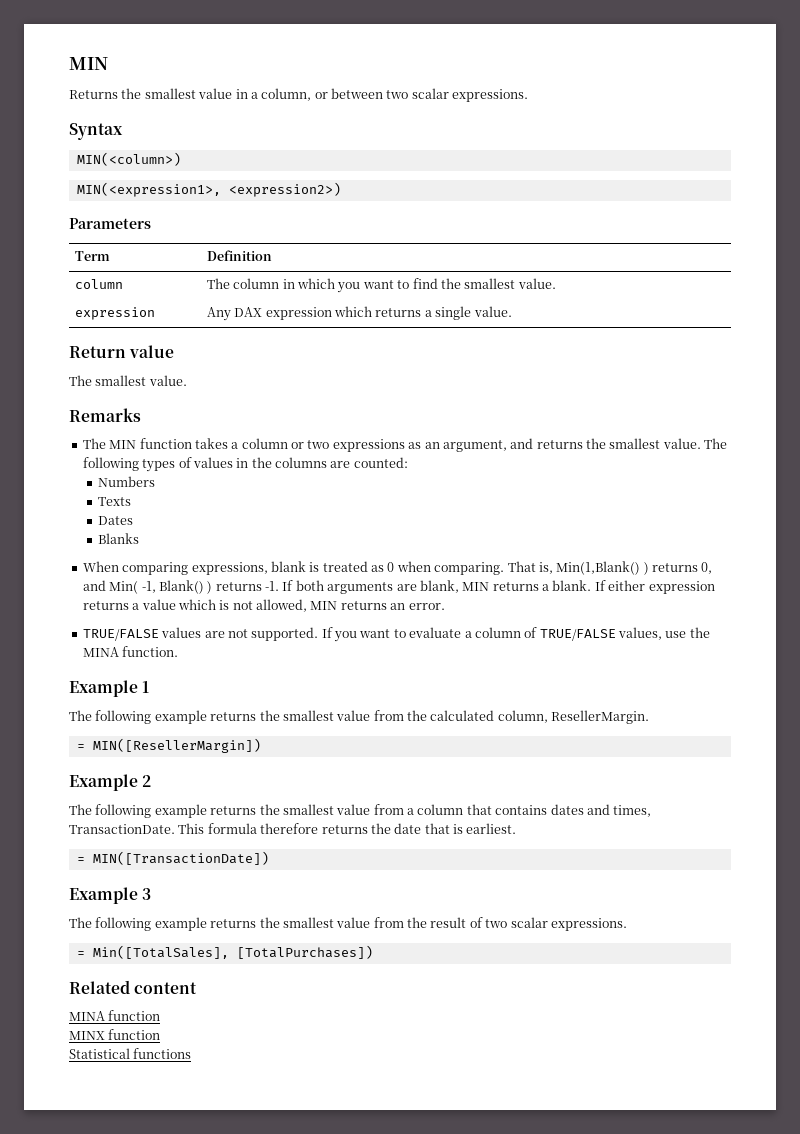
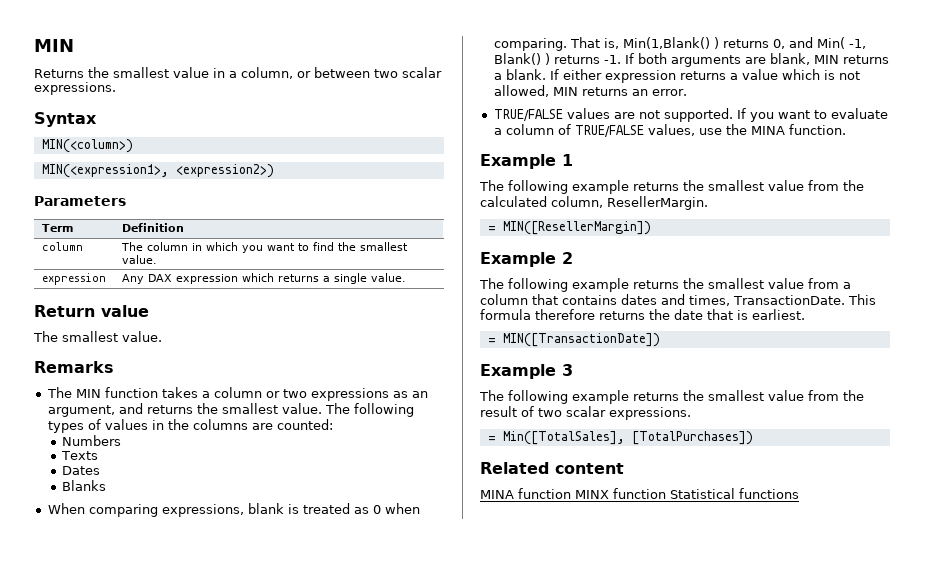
- MINA function
- MINX function
- Statistical functions
+ MINA function MINX function Statistical functions

